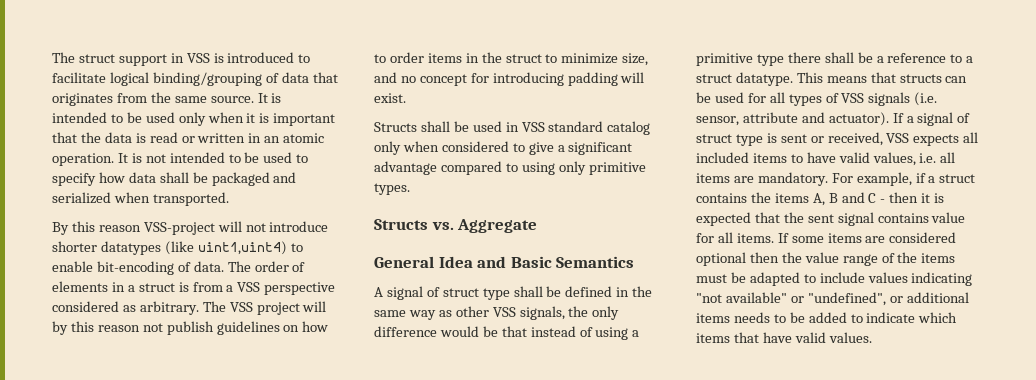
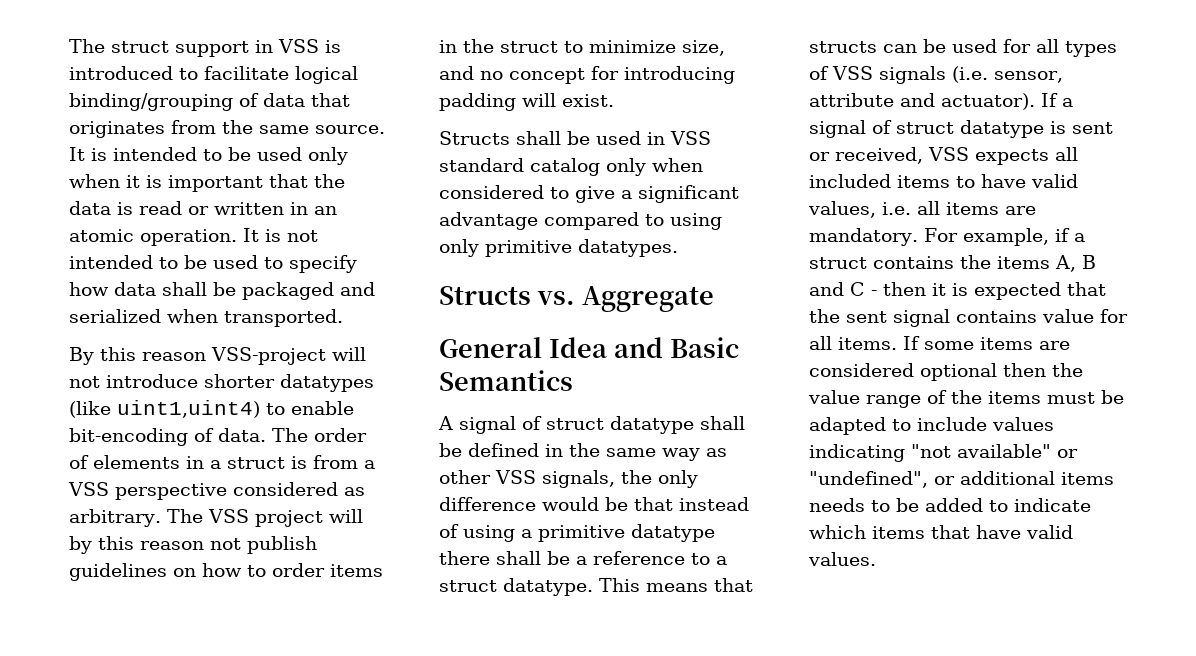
- Structs shall be used in VSS standard catalog only when considered to give a significant advantage compared to using only primitive types.
+ Structs shall be used in VSS standard catalog only when considered to give a significant advantage compared to using only primitive datatypes.
- A signal of struct type shall be defined in the same way as other VSS signals, the only difference would be that instead of using a primitive type there shall be a reference to a struct datatype.
+ A signal of struct datatype shall be defined in the same way as other VSS signals, the only difference would be that instead of using a primitive datatype there shall be a reference to a struct datatype.
- If a signal of struct type is sent or received, VSS expects all included items to have valid values, i.e. all items are mandatory.
+ If a signal of struct datatype is sent or received, VSS expects all included items to have valid values, i.e. all items are mandatory.

